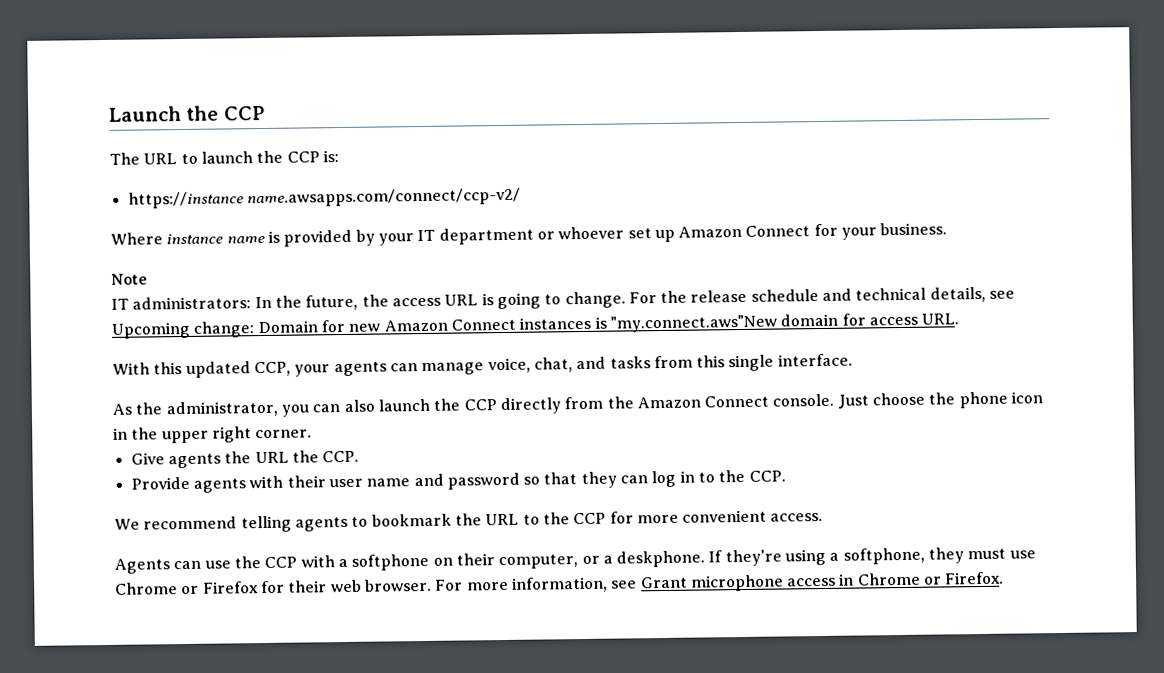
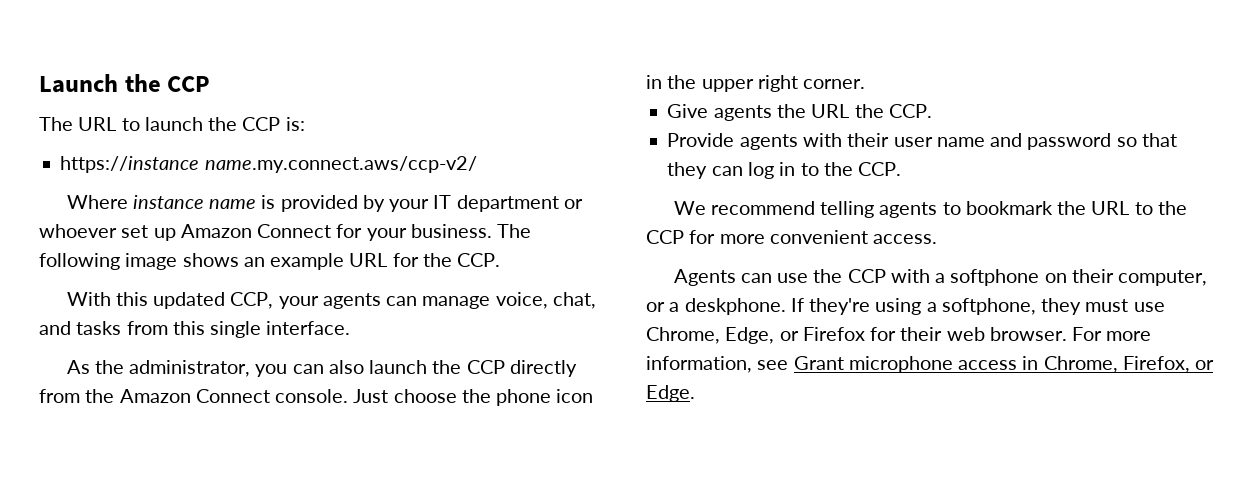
- https://instance name.awsapps.com/connect/ccp-v2/
+ https://instance name.my.connect.aws/ccp-v2/
- Where instance name is provided by your IT department or whoever set up Amazon Connect for your business.
- Note
- IT administrators: In the future, the access URL is going to change. For the release schedule and technical details, see Upcoming change: Domain for new Amazon Connect instances is "my.connect.aws"New domain for access URL.
+ Where instance name is provided by your IT department or whoever set up Amazon Connect for your business. The following image shows an example URL for the CCP.
- If they're using a softphone, they must use Chrome or Firefox for their web browser.
+ If they're using a softphone, they must use Chrome, Edge, or Firefox for their web browser.
- For more information, see Grant microphone access in Chrome or Firefox.
+ For more information, see Grant microphone access in Chrome, Firefox, or Edge.

